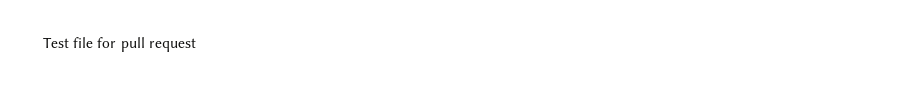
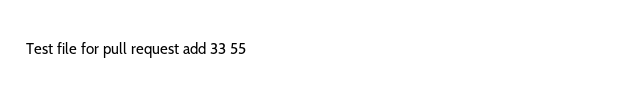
- Test file for pull request
+ Test file for pull request add 33 55

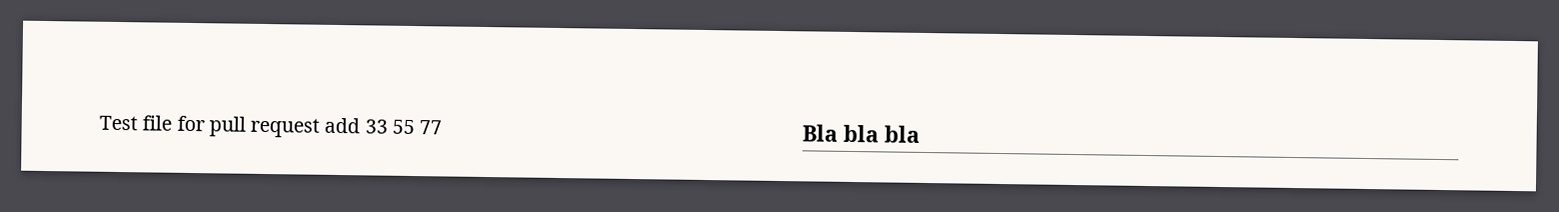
- Test file for pull request add 33 55
+ Test file for pull request add 33 55 77
+ Bla bla bla

